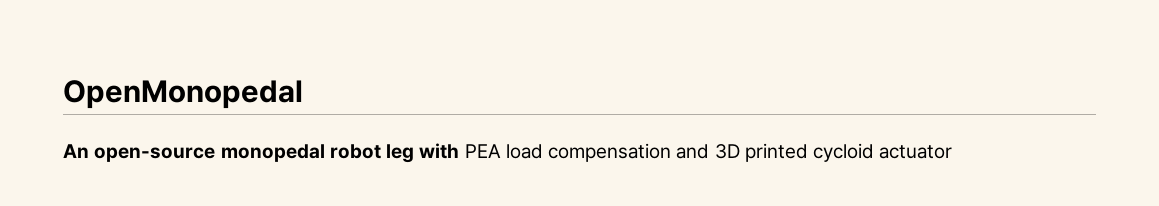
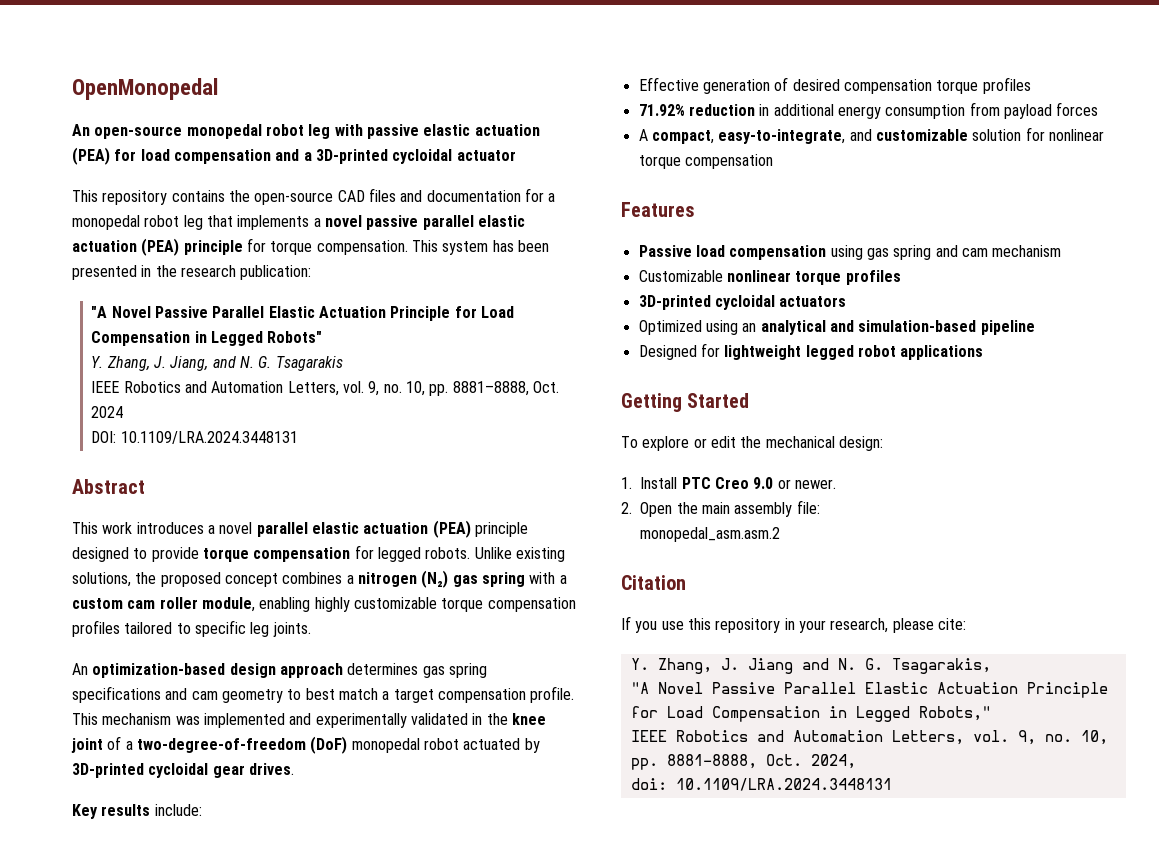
- An open-source monopedal robot leg with PEA load compensation and 3D printed cycloid actuator
+ An open-source monopedal robot leg with passive elastic actuation (PEA) for load compensation and a 3D-printed cycloidal actuator
+ This repository contains the open-source CAD files and documentation for a monopedal robot leg that implements a novel passive parallel elastic actuation (PEA) principle for torque compensation. This system has been presented in the research publication:
+ "A Novel Passive Parallel Elastic Actuation Principle for Load Compensation in Legged Robots"
+ Y. Zhang, J. Jiang, and N. G. Tsagarakis
+ IEEE Robotics and Automation Letters, vol. 9, no. 10, pp. 8881–8888, Oct. 2024
+ DOI: 10.1109/LRA.2024.3448131
+ Abstract
+ This work introduces a novel parallel elastic actuation (PEA) principle designed to provide torque compensation for legged robots. Unlike existing solutions, the proposed concept combines a nitrogen (N₂) gas spring with a custom cam roller module, enabling highly customizable torque compensation profiles tailored to specific leg joints.
+ An optimization-based design approach determines gas spring specifications and cam geometry to best match a target compensation profile. This mechanism was implemented and experimentally validated in the knee joint of a two-degree-of-freedom (DoF) monopedal robot actuated by 3D-printed cycloidal gear drives.
+ Key results include:
+ Effective generation of desired compensation torque profiles
+ 71.92% reduction in additional energy consumption from payload forces
+ A compact, easy-to-integrate, and customizable solution for nonlinear torque compensation
+ Features
+ Passive load compensation using gas spring and cam mechanism
+ Customizable nonlinear torque profiles
+ 3D-printed cycloidal actuators
+ Optimized using an analytical and simulation-based pipeline
+ Designed for lightweight legged robot applications
+ Getting Started
+ To explore or edit the mechanical design:
+ 1. Install PTC Creo 9.0 or newer.
+ 2. Open the main assembly file:
+ monopedal_asm.asm.2
+ Citation
+ If you use this repository in your research, please cite:
+ Y. Zhang, J. Jiang and N. G. Tsagarakis,
+ "A Novel Passive Parallel Elastic Actuation Principle for Load Compensation in Legged Robots,"
+ IEEE Robotics and Automation Letters, vol. 9, no. 10, pp. 8881–8888, Oct. 2024,
+ doi: 10.1109/LRA.2024.3448131

